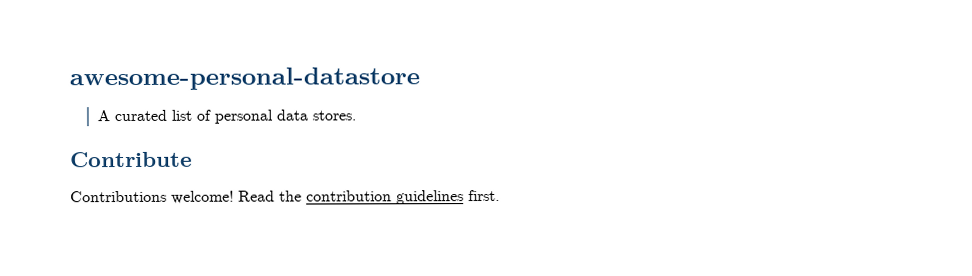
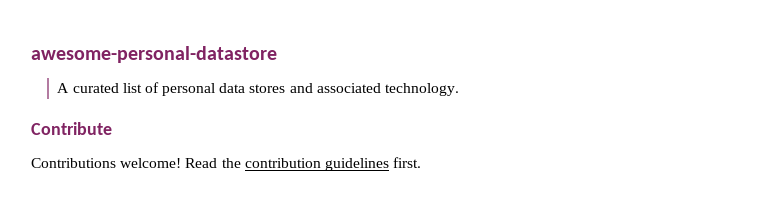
- A curated list of personal data stores.
+ A curated list of personal data stores and associated technology.

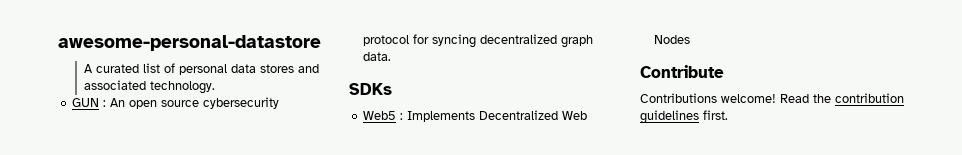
+ GUN : An open source cybersecurity protocol for syncing decentralized graph data.
+ SDKs
+ Web5 : Implements Decentralized Web Nodes

